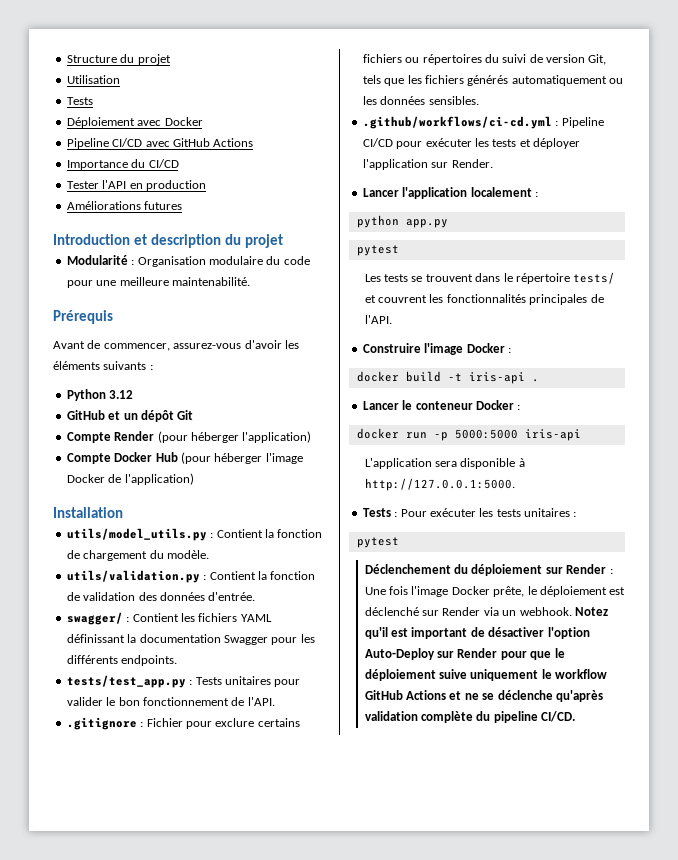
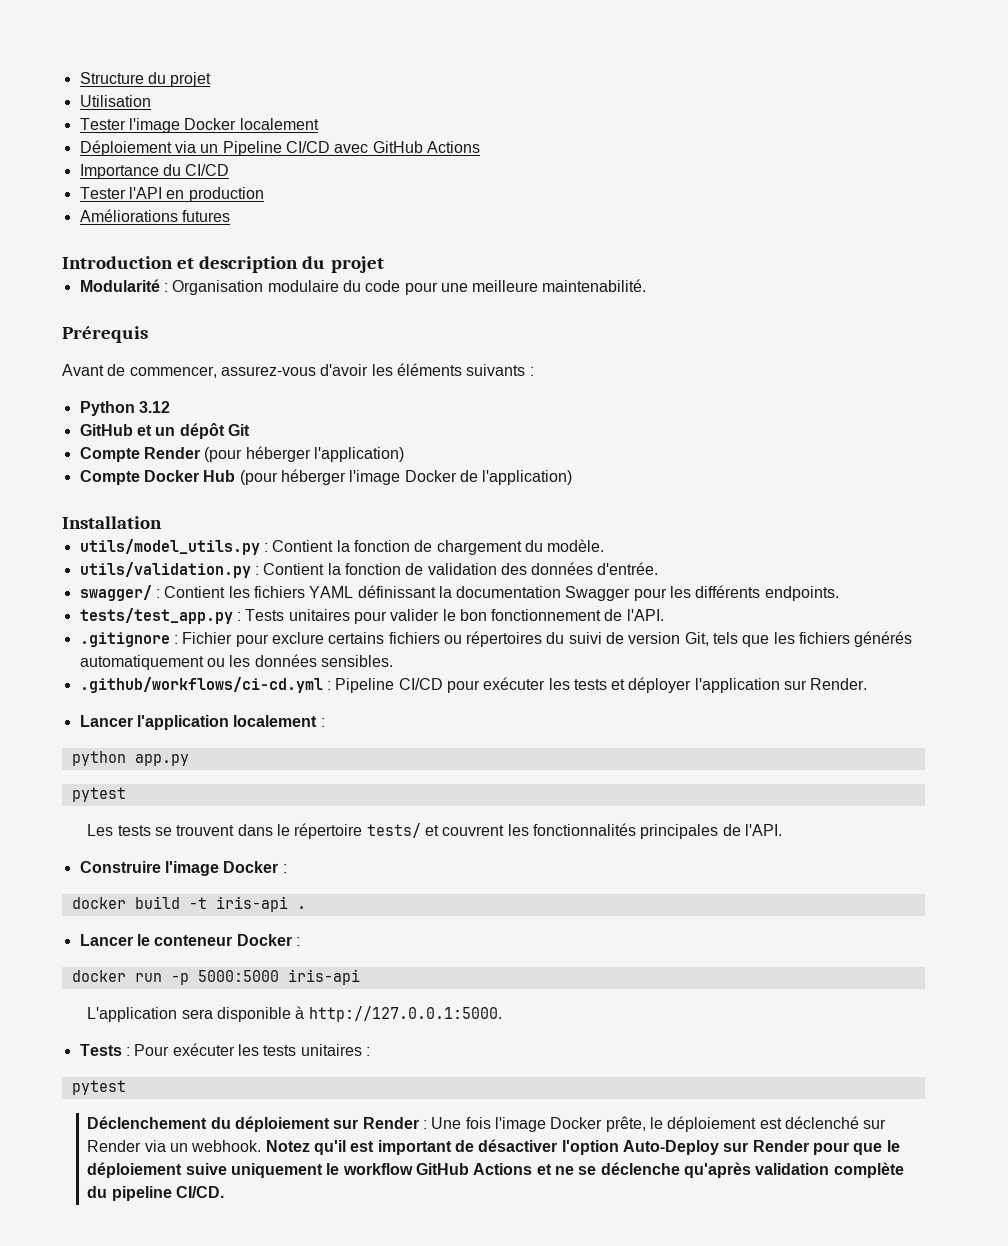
  Utilisation
- Tests
+ Tester l'image Docker localement
- Déploiement avec Docker
- Pipeline CI/CD avec GitHub Actions
+ Déploiement via un Pipeline CI/CD avec GitHub Actions

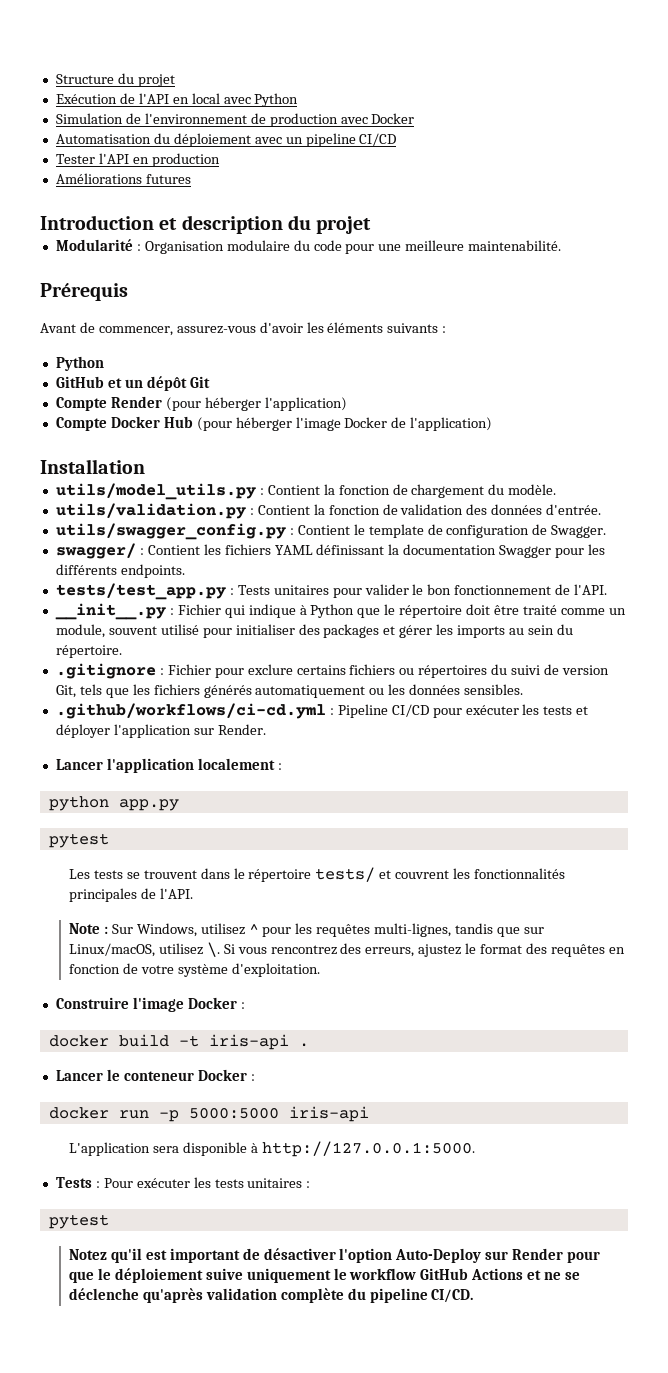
- Utilisation
- Tester l'image Docker localement
- Déploiement via un Pipeline CI/CD avec GitHub Actions
- Importance du CI/CD
+ Exécution de l'API en local avec Python
+ Simulation de l'environnement de production avec Docker
+ Automatisation du déploiement avec un pipeline CI/CD
  Avant de commencer, assurez-vous d'avoir les éléments suivants :
- Python 3.12
+ Python
+ utils/swagger_config.py : Contient le template de configuration de Swagger.
+ __init__.py : Fichier qui indique à Python que le répertoire doit être traité comme un module, souvent utilisé pour initialiser des packages et gérer les imports au sein du répertoire.
+ Note : Sur Windows, utilisez ^ pour les requêtes multi-lignes, tandis que sur Linux/macOS, utilisez \. Si vous rencontrez des erreurs, ajustez le format des requêtes en fonction de votre système d'exploitation.
- Déclenchement du déploiement sur Render : Une fois l'image Docker prête, le déploiement est déclenché sur Render via un webhook.

